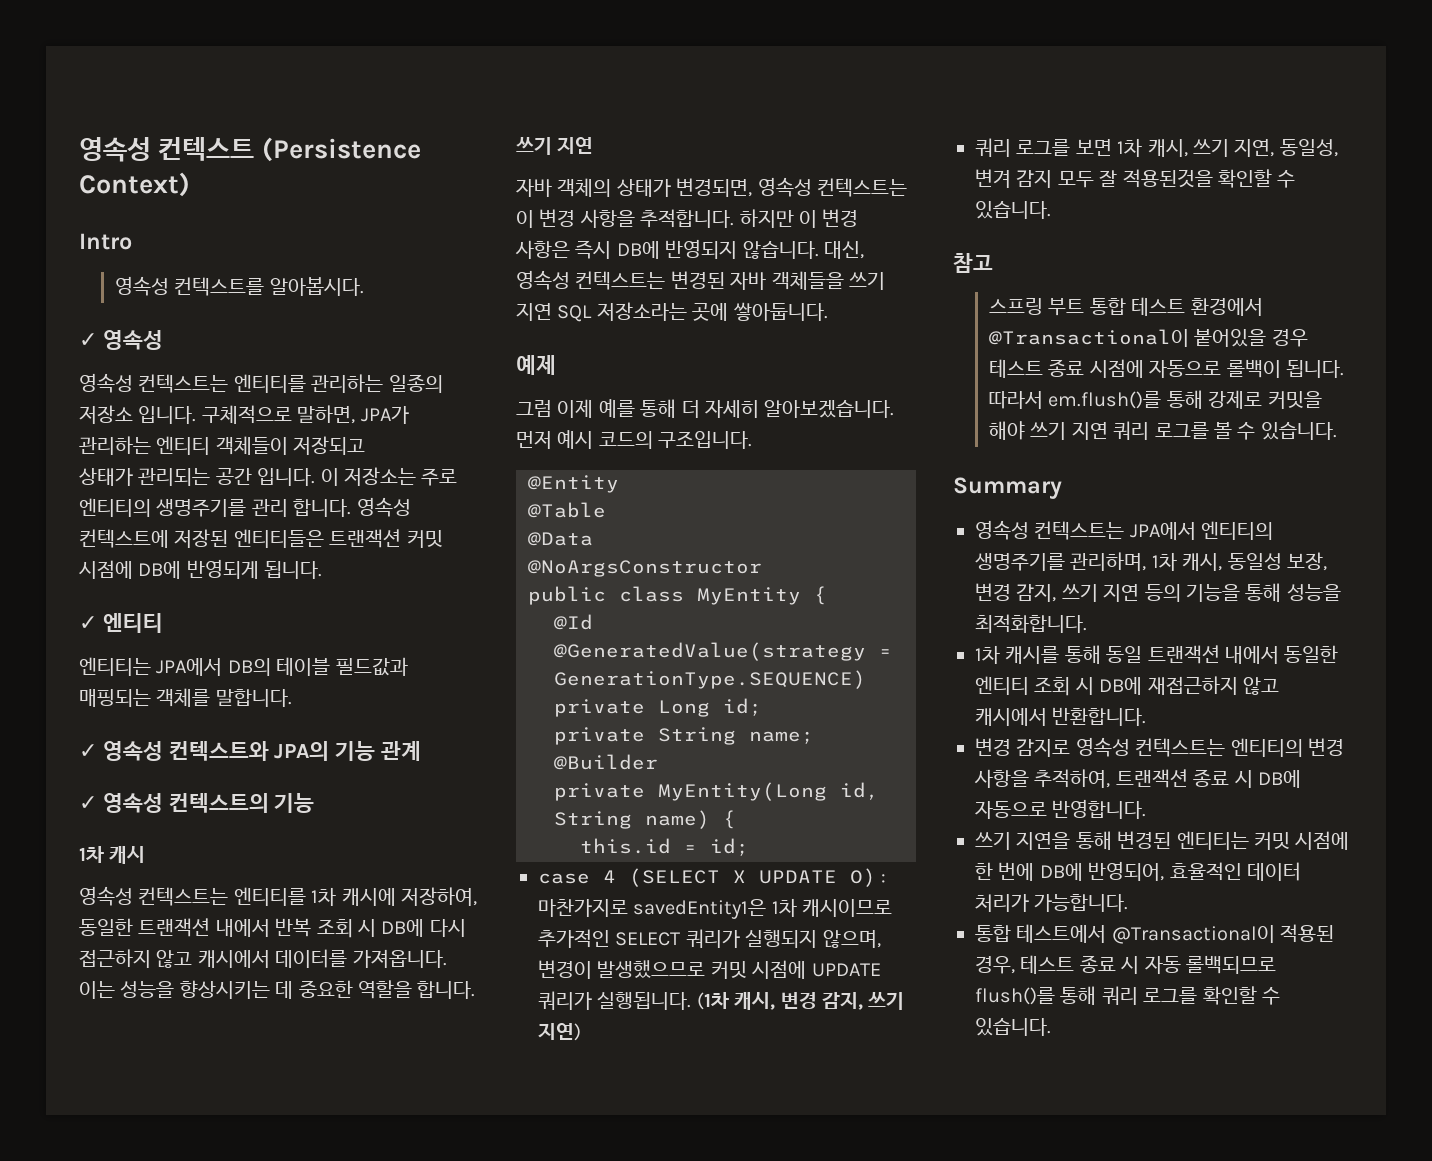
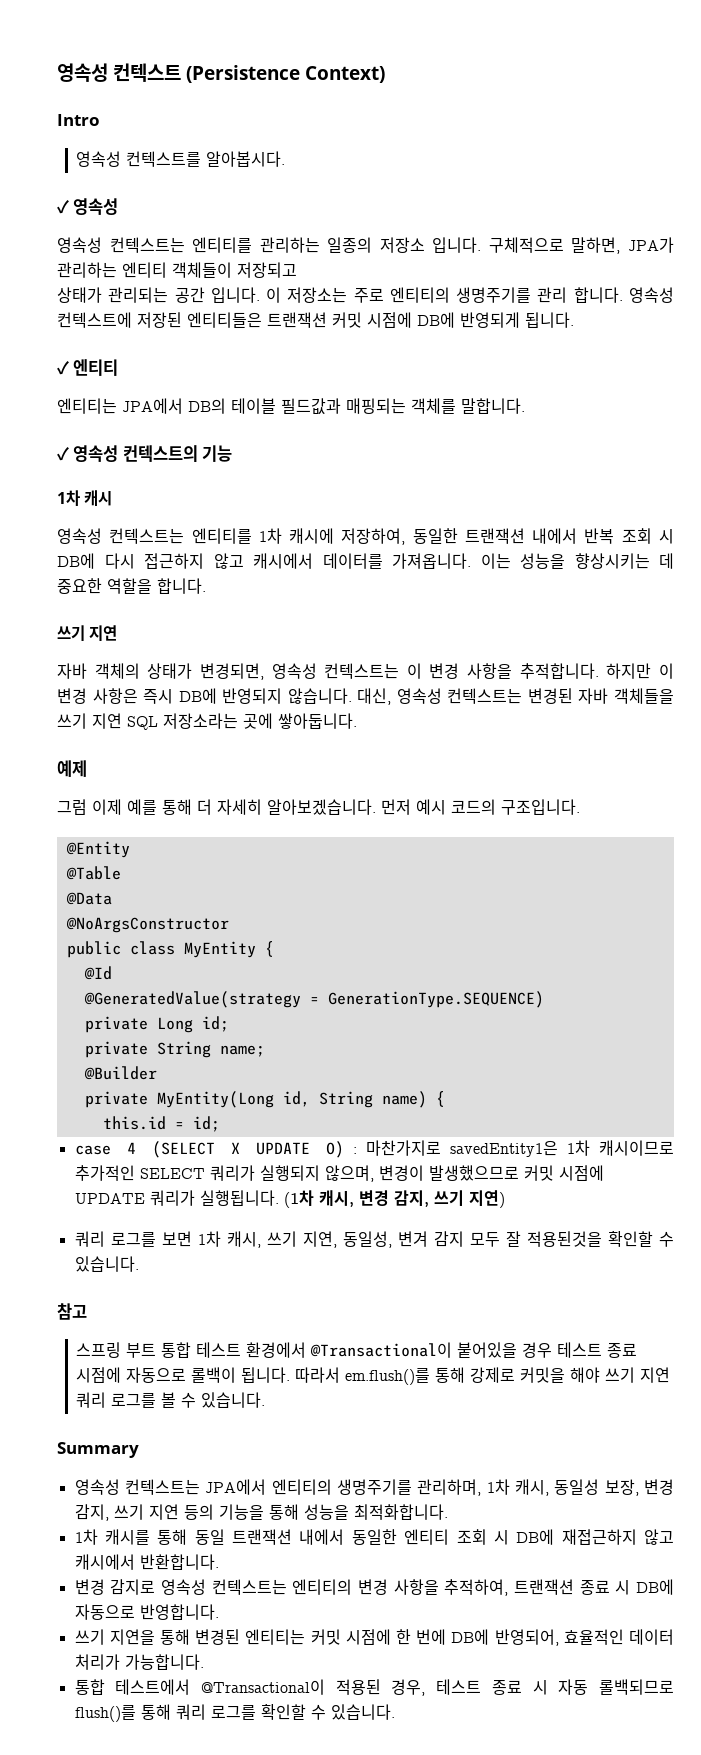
- ✓ 영속성 컨텍스트와 JPA의 기능 관계

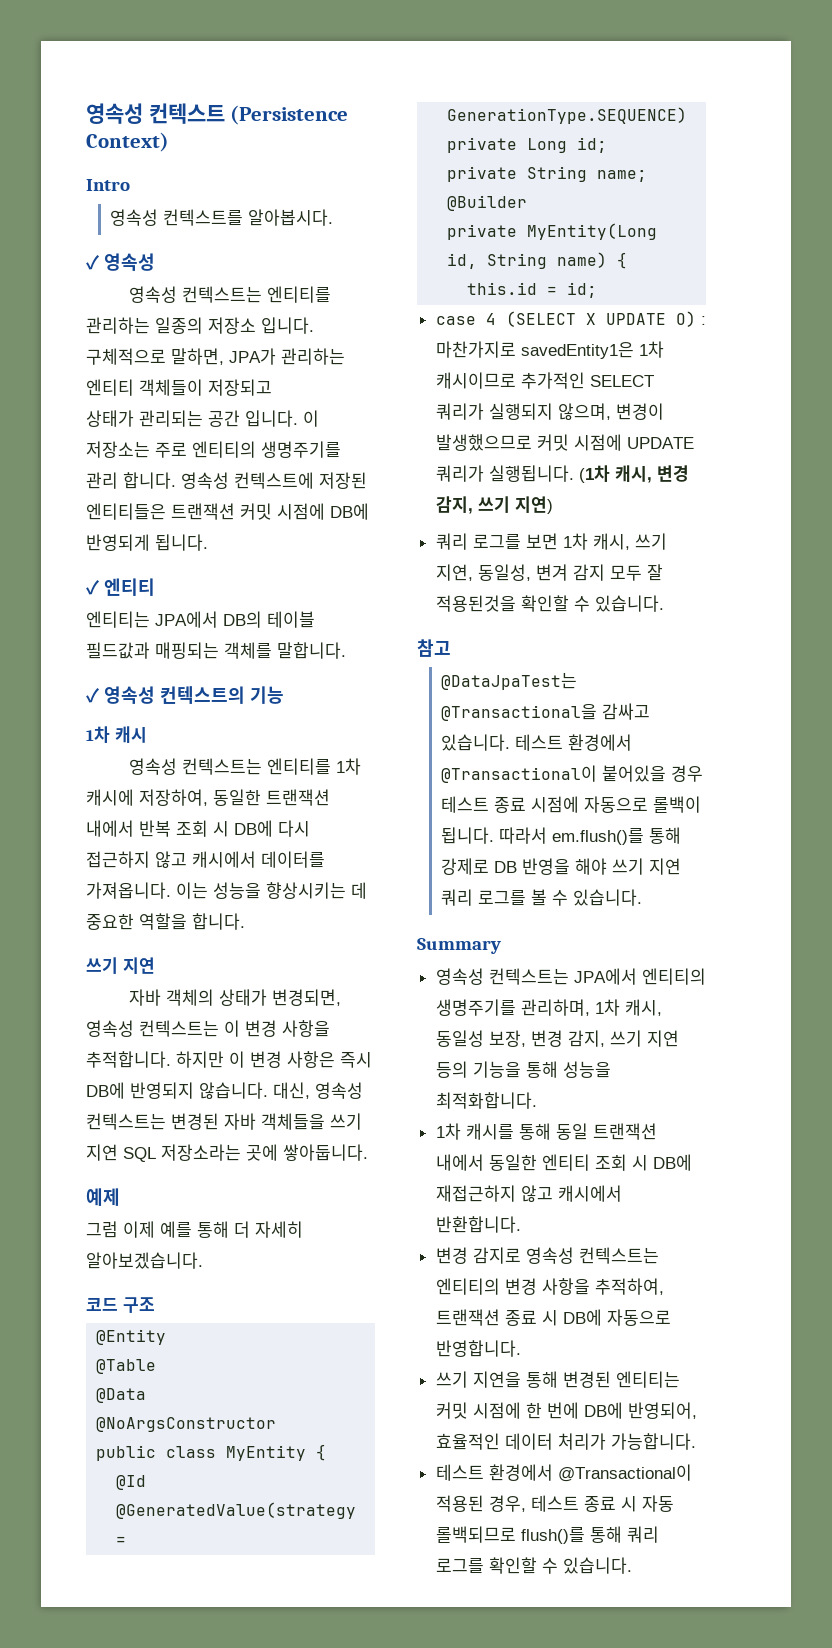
- 그럼 이제 예를 통해 더 자세히 알아보겠습니다. 먼저 예시 코드의 구조입니다.
+ 그럼 이제 예를 통해 더 자세히 알아보겠습니다.
+ 코드 구조
- 스프링 부트 통합 테스트 환경에서 @Transactional이 붙어있을 경우 테스트 종료 시점에 자동으로 롤백이 됩니다.
+ @DataJpaTest는 @Transactional을 감싸고 있습니다. 테스트 환경에서 @Transactional이 붙어있을 경우 테스트 종료 시점에 자동으로 롤백이 됩니다.
- 따라서 em.flush()를 통해 강제로 커밋을 해야 쓰기 지연 쿼리 로그를 볼 수 있습니다.
+ 따라서 em.flush()를 통해 강제로 DB 반영을 해야 쓰기 지연 쿼리 로그를 볼 수 있습니다.
- 통합 테스트에서 @Transactional이 적용된 경우, 테스트 종료 시 자동 롤백되므로 flush()를 통해 쿼리 로그를 확인할 수 있습니다.
+ 테스트 환경에서 @Transactional이 적용된 경우, 테스트 종료 시 자동 롤백되므로 flush()를 통해 쿼리 로그를 확인할 수 있습니다.

